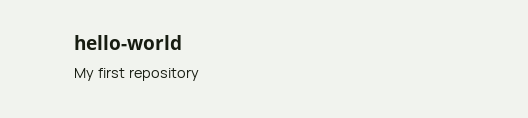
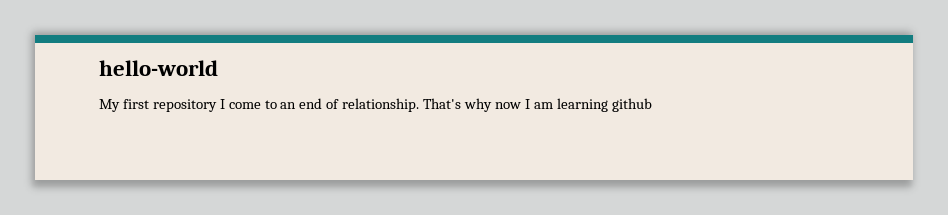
- My first repository
+ My first repository I come to an end of relationship. That's why now I am learning github

